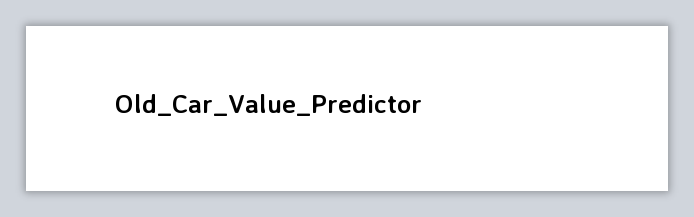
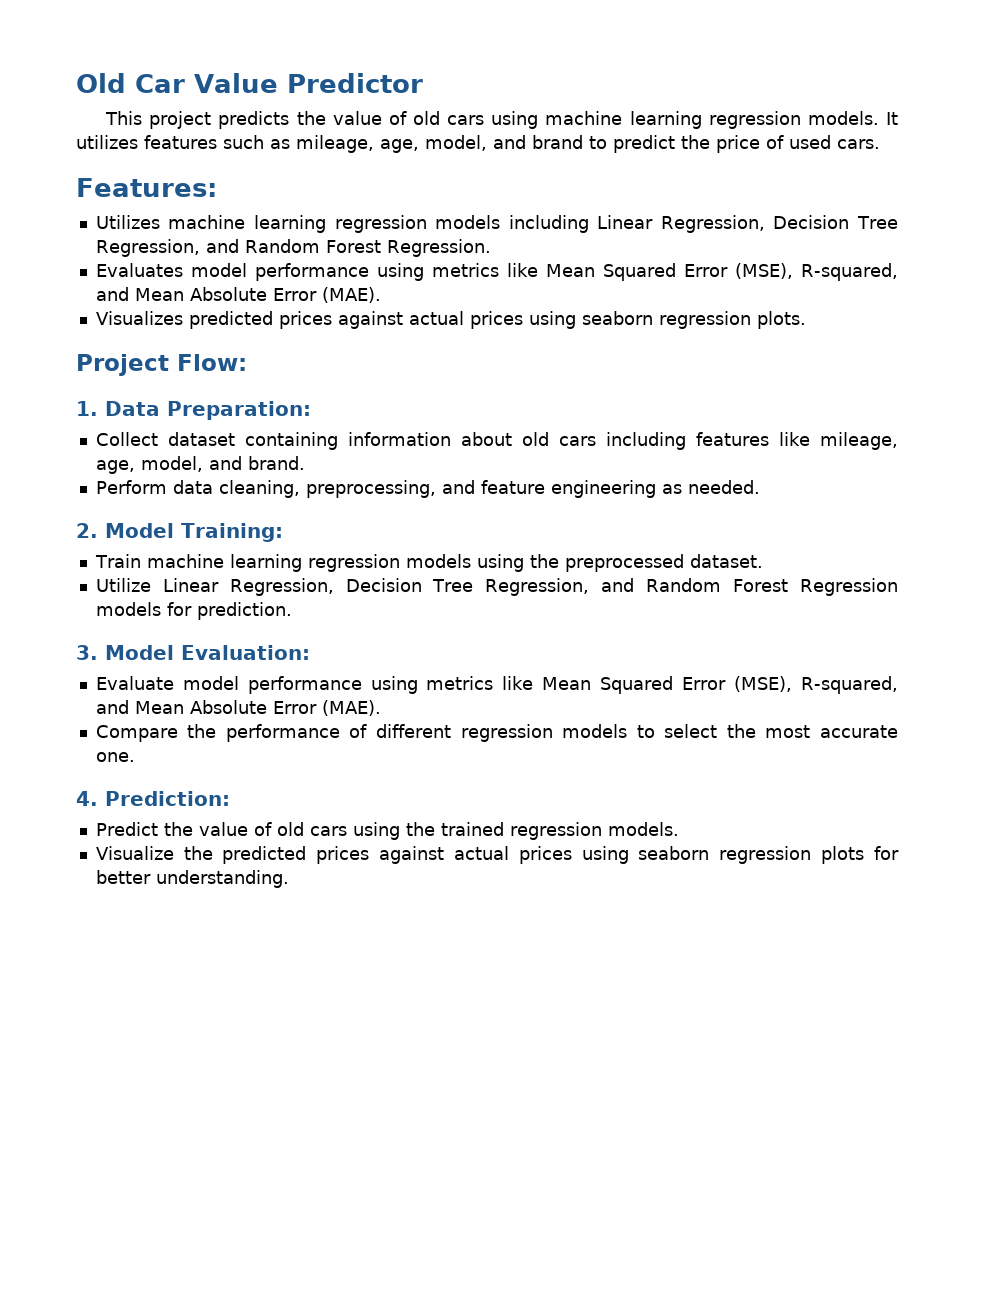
- Old_Car_Value_Predictor
+ Old Car Value Predictor
+ This project predicts the value of old cars using machine learning regression models. It utilizes features such as mileage, age, model, and brand to predict the price of used cars.
+ Features:
+ Utilizes machine learning regression models including Linear Regression, Decision Tree Regression, and Random Forest Regression.
+ Evaluates model performance using metrics like Mean Squared Error (MSE), R-squared, and Mean Absolute Error (MAE).
+ Visualizes predicted prices against actual prices using seaborn regression plots.
+ Project Flow:
+ 1. Data Preparation:
+ Collect dataset containing information about old cars including features like mileage, age, model, and brand.
+ Perform data cleaning, preprocessing, and feature engineering as needed.
+ 2. Model Training:
+ Train machine learning regression models using the preprocessed dataset.
+ Utilize Linear Regression, Decision Tree Regression, and Random Forest Regression models for prediction.
+ 3. Model Evaluation:
+ Evaluate model performance using metrics like Mean Squared Error (MSE), R-squared, and Mean Absolute Error (MAE).
+ Compare the performance of different regression models to select the most accurate one.
+ 4. Prediction:
+ Predict the value of old cars using the trained regression models.
+ Visualize the predicted prices against actual prices using seaborn regression plots for better understanding.

